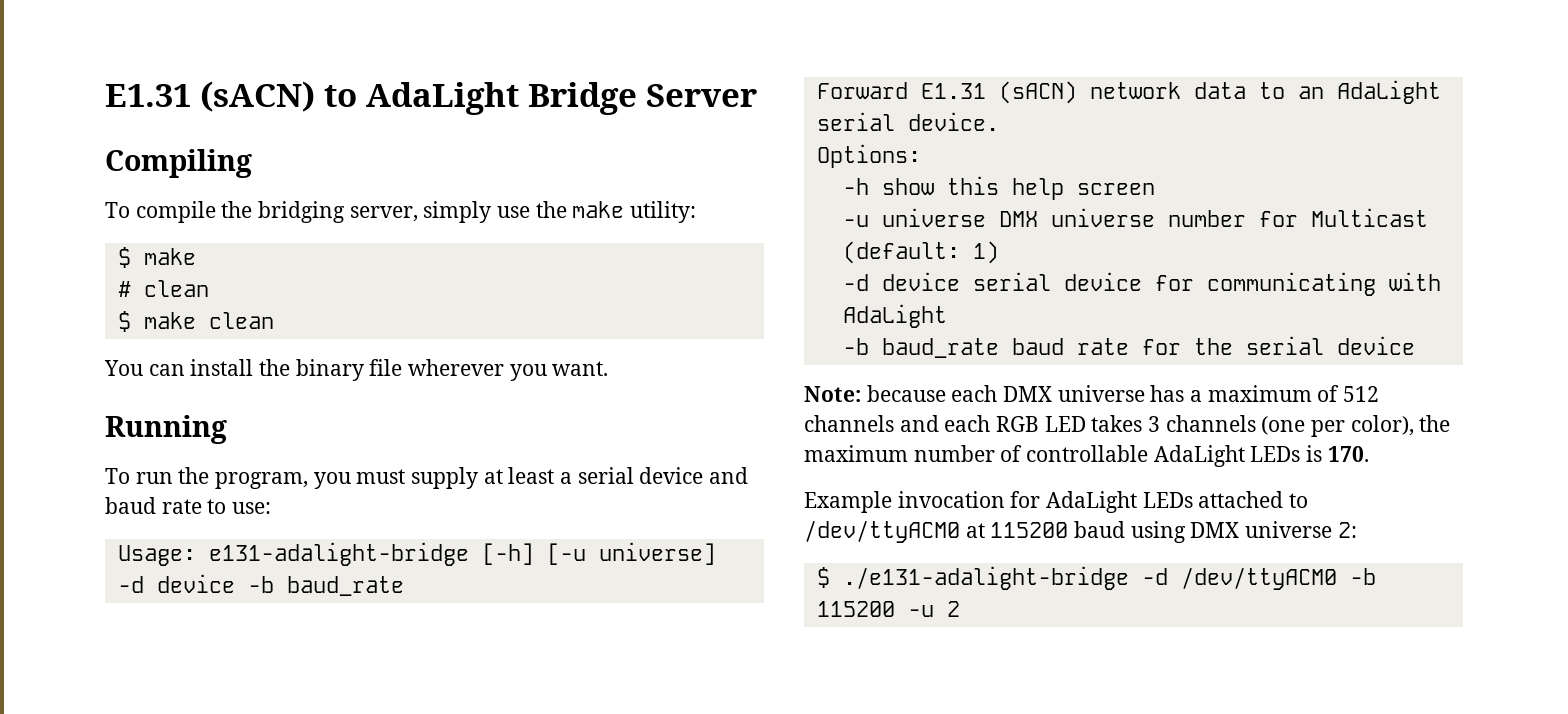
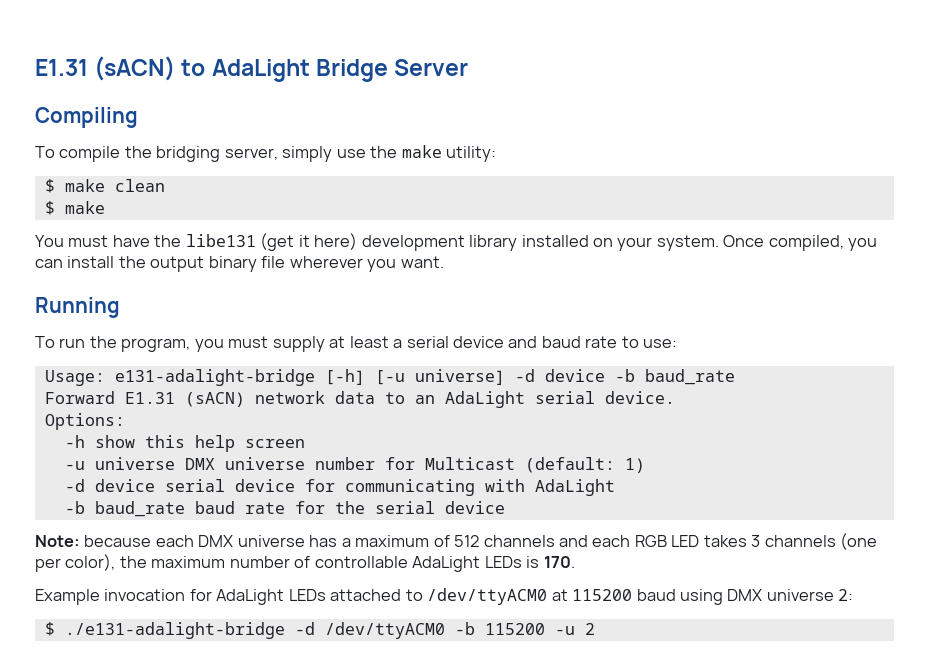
  To compile the bridging server, simply use the make utility:
+ $ make clean
  $ make
- # clean
- $ make clean
- You can install the binary file wherever you want.
+ You must have the libe131 (get it here) development library installed on your system. Once compiled, you can install the output binary file wherever you want.

